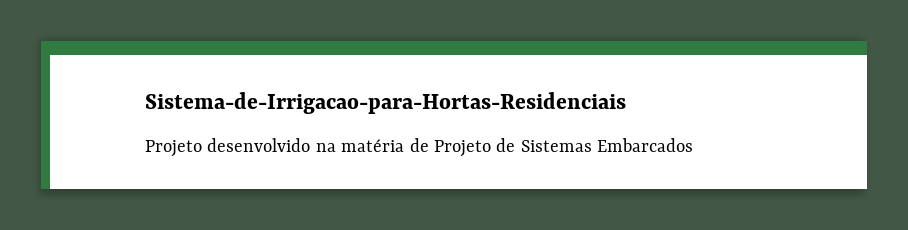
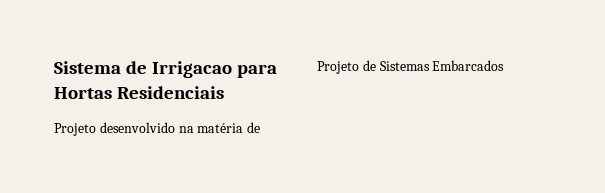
- Sistema-de-Irrigacao-para-Hortas-Residenciais
+ Sistema de Irrigacao para Hortas Residenciais

